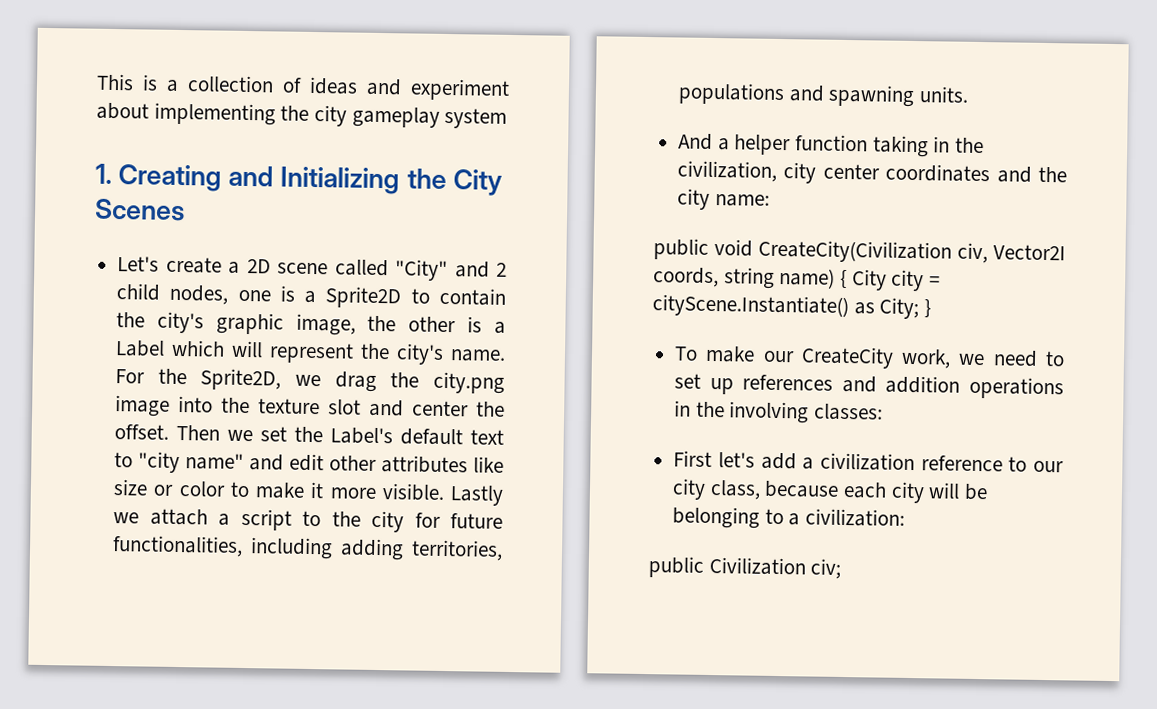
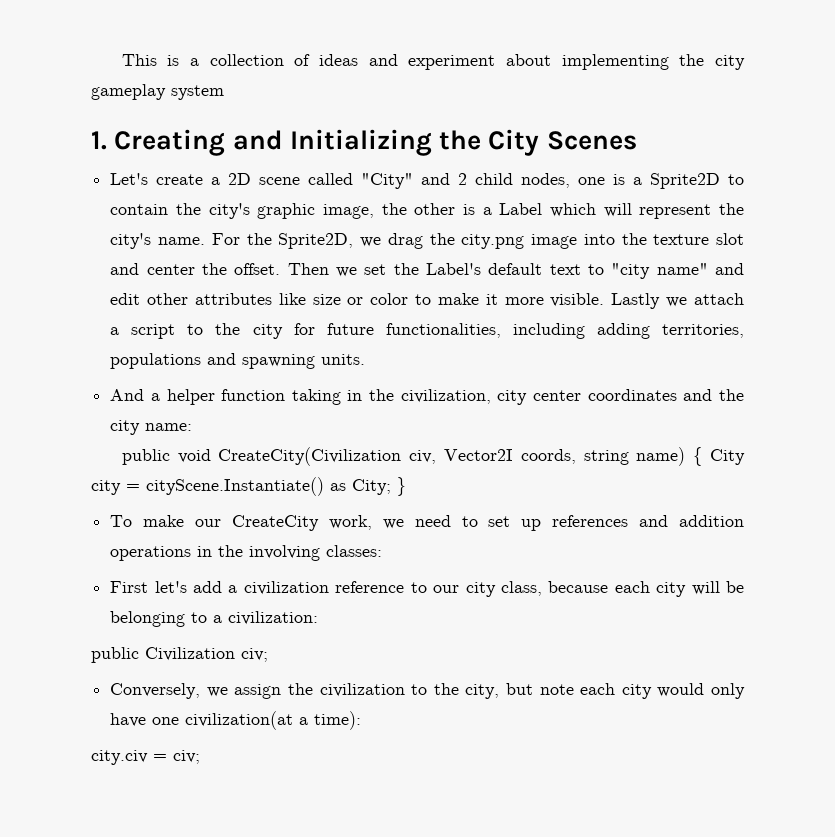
+ Conversely, we assign the civilization to the city, but note each city would only have one civilization(at a time):
+ city.civ = civ;

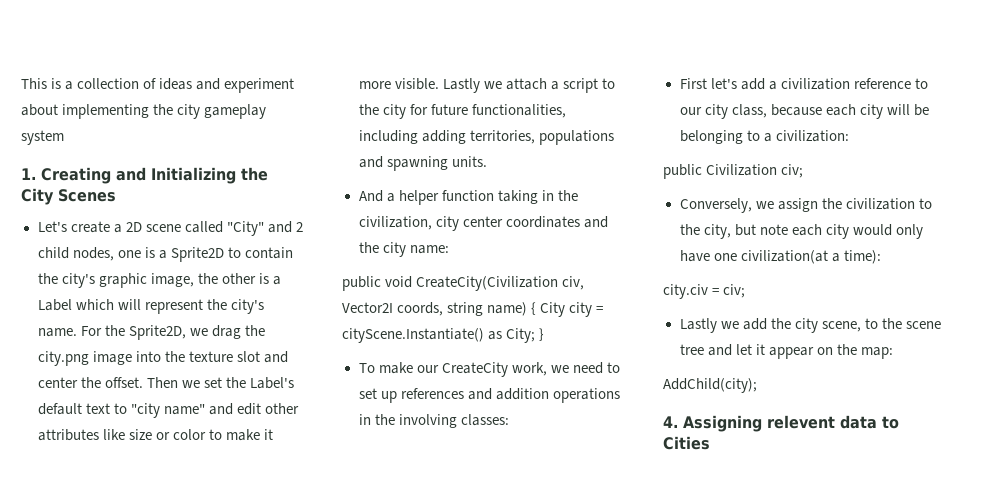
+ Lastly we add the city scene, to the scene tree and let it appear on the map:
+ AddChild(city);
+ 4. Assigning relevent data to Cities

